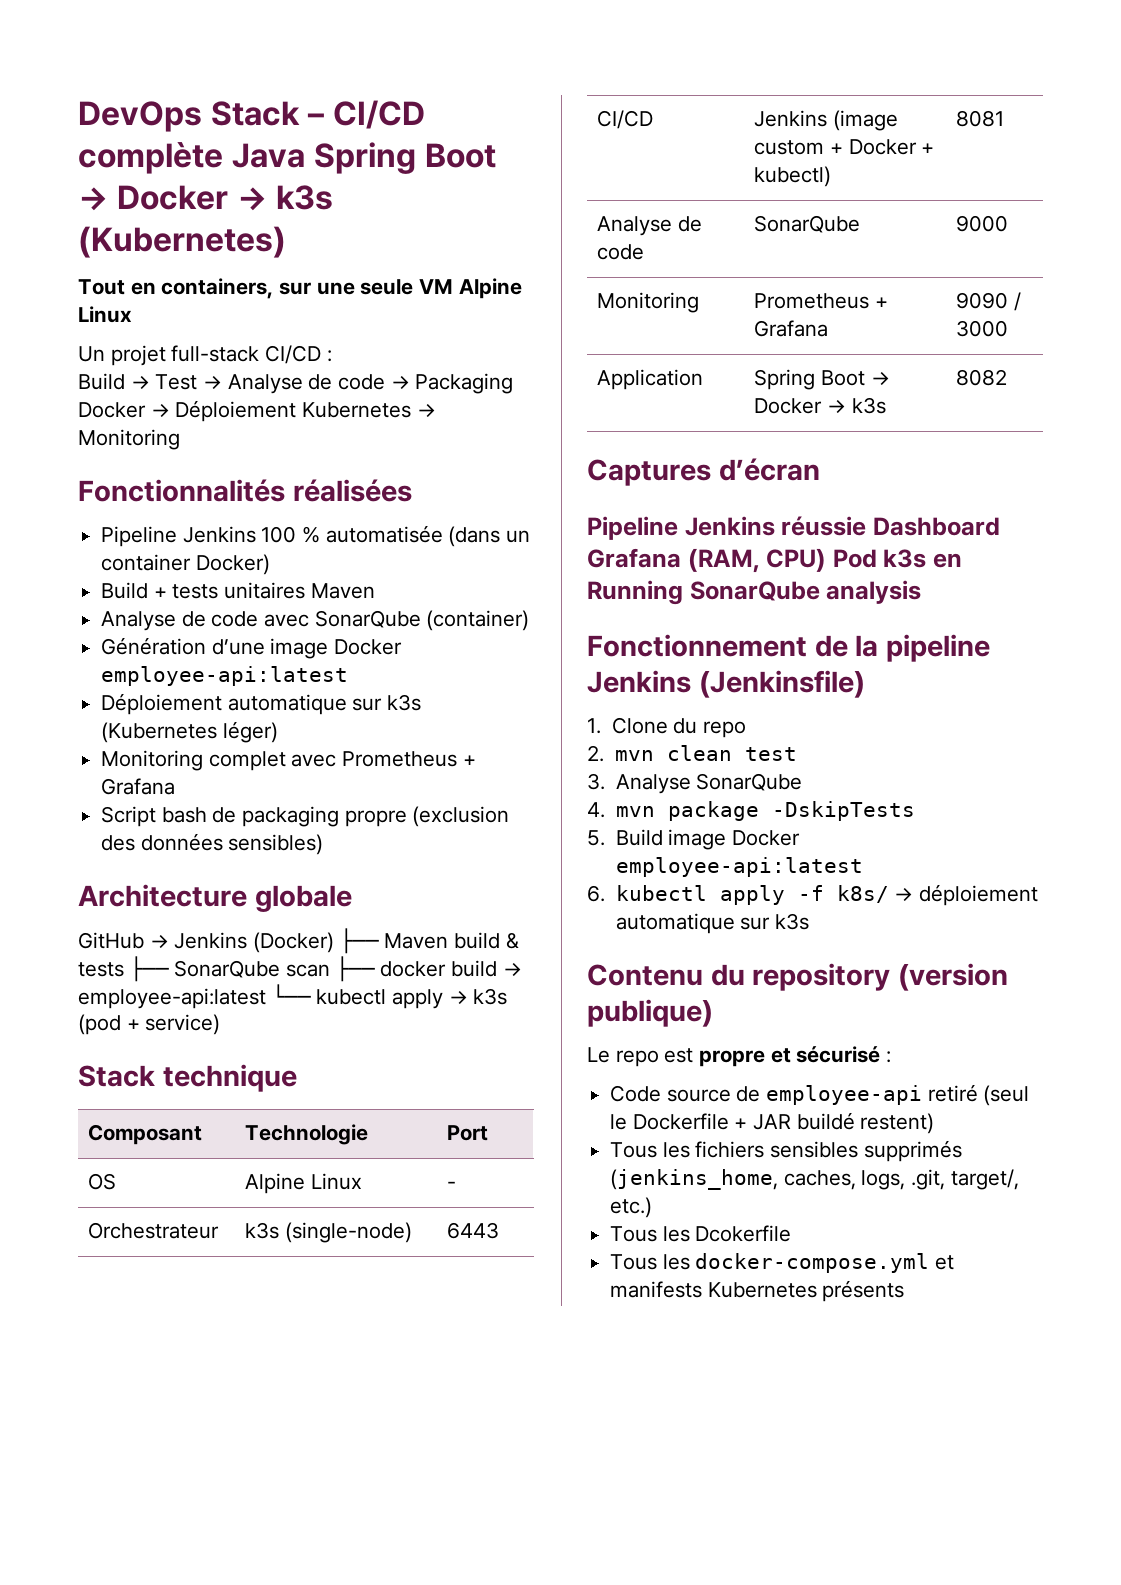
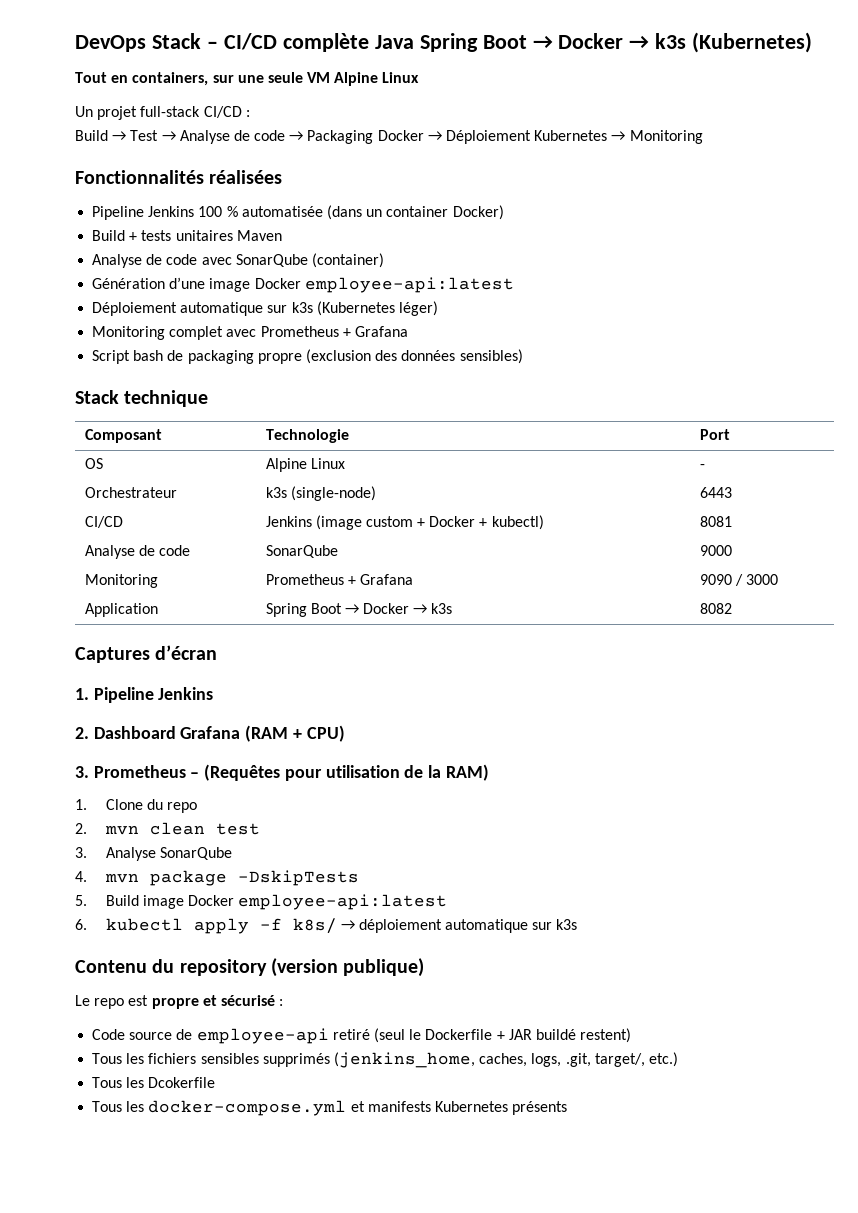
- Architecture globale
- GitHub → Jenkins (Docker) ├── Maven build & tests ├── SonarQube scan ├── docker build → employee-api:latest └── kubectl apply → k3s (pod + service)
- Pipeline Jenkins réussie Dashboard Grafana (RAM, CPU) Pod k3s en Running SonarQube analysis
- Fonctionnement de la pipeline Jenkins (Jenkinsfile)
+ 1. Pipeline Jenkins
+ 2. Dashboard Grafana (RAM + CPU)
+ 3. Prometheus – (Requêtes pour utilisation de la RAM)

